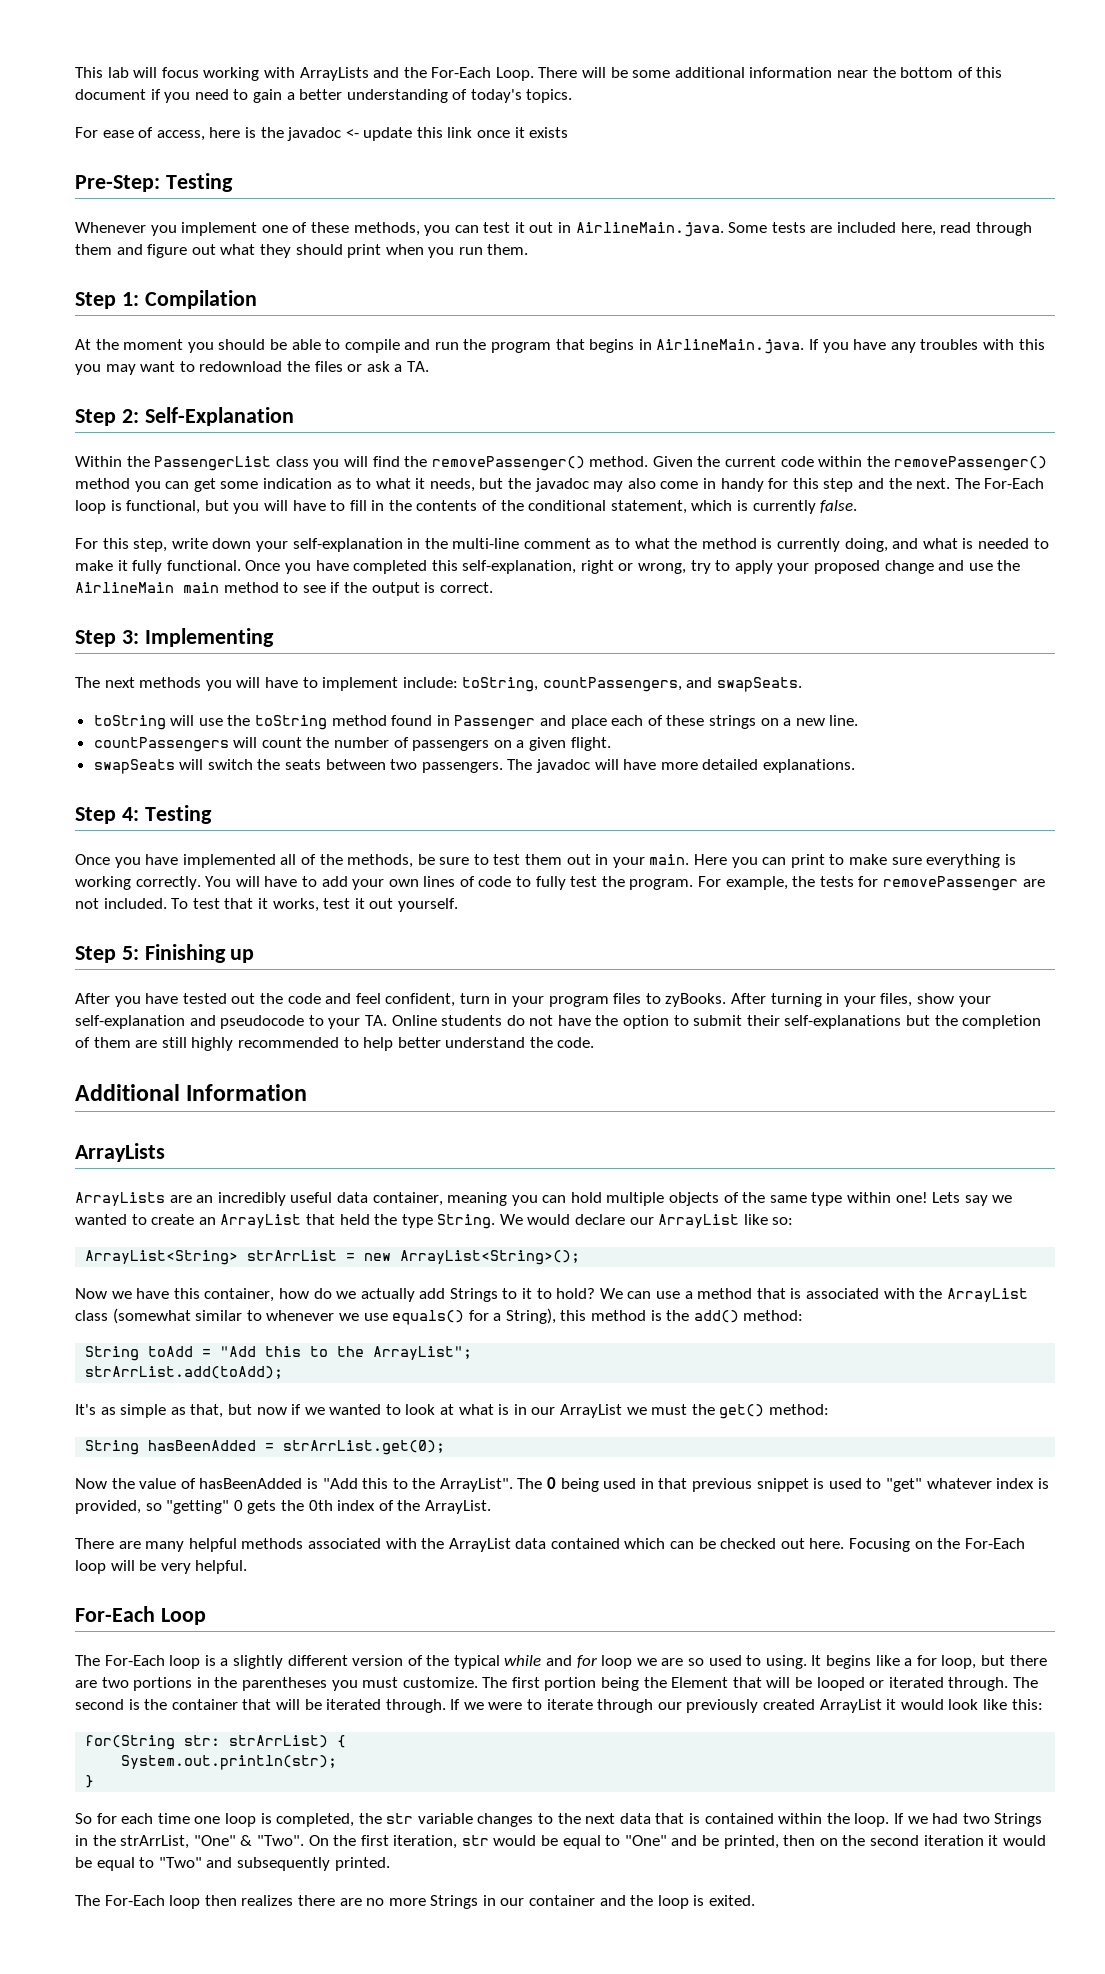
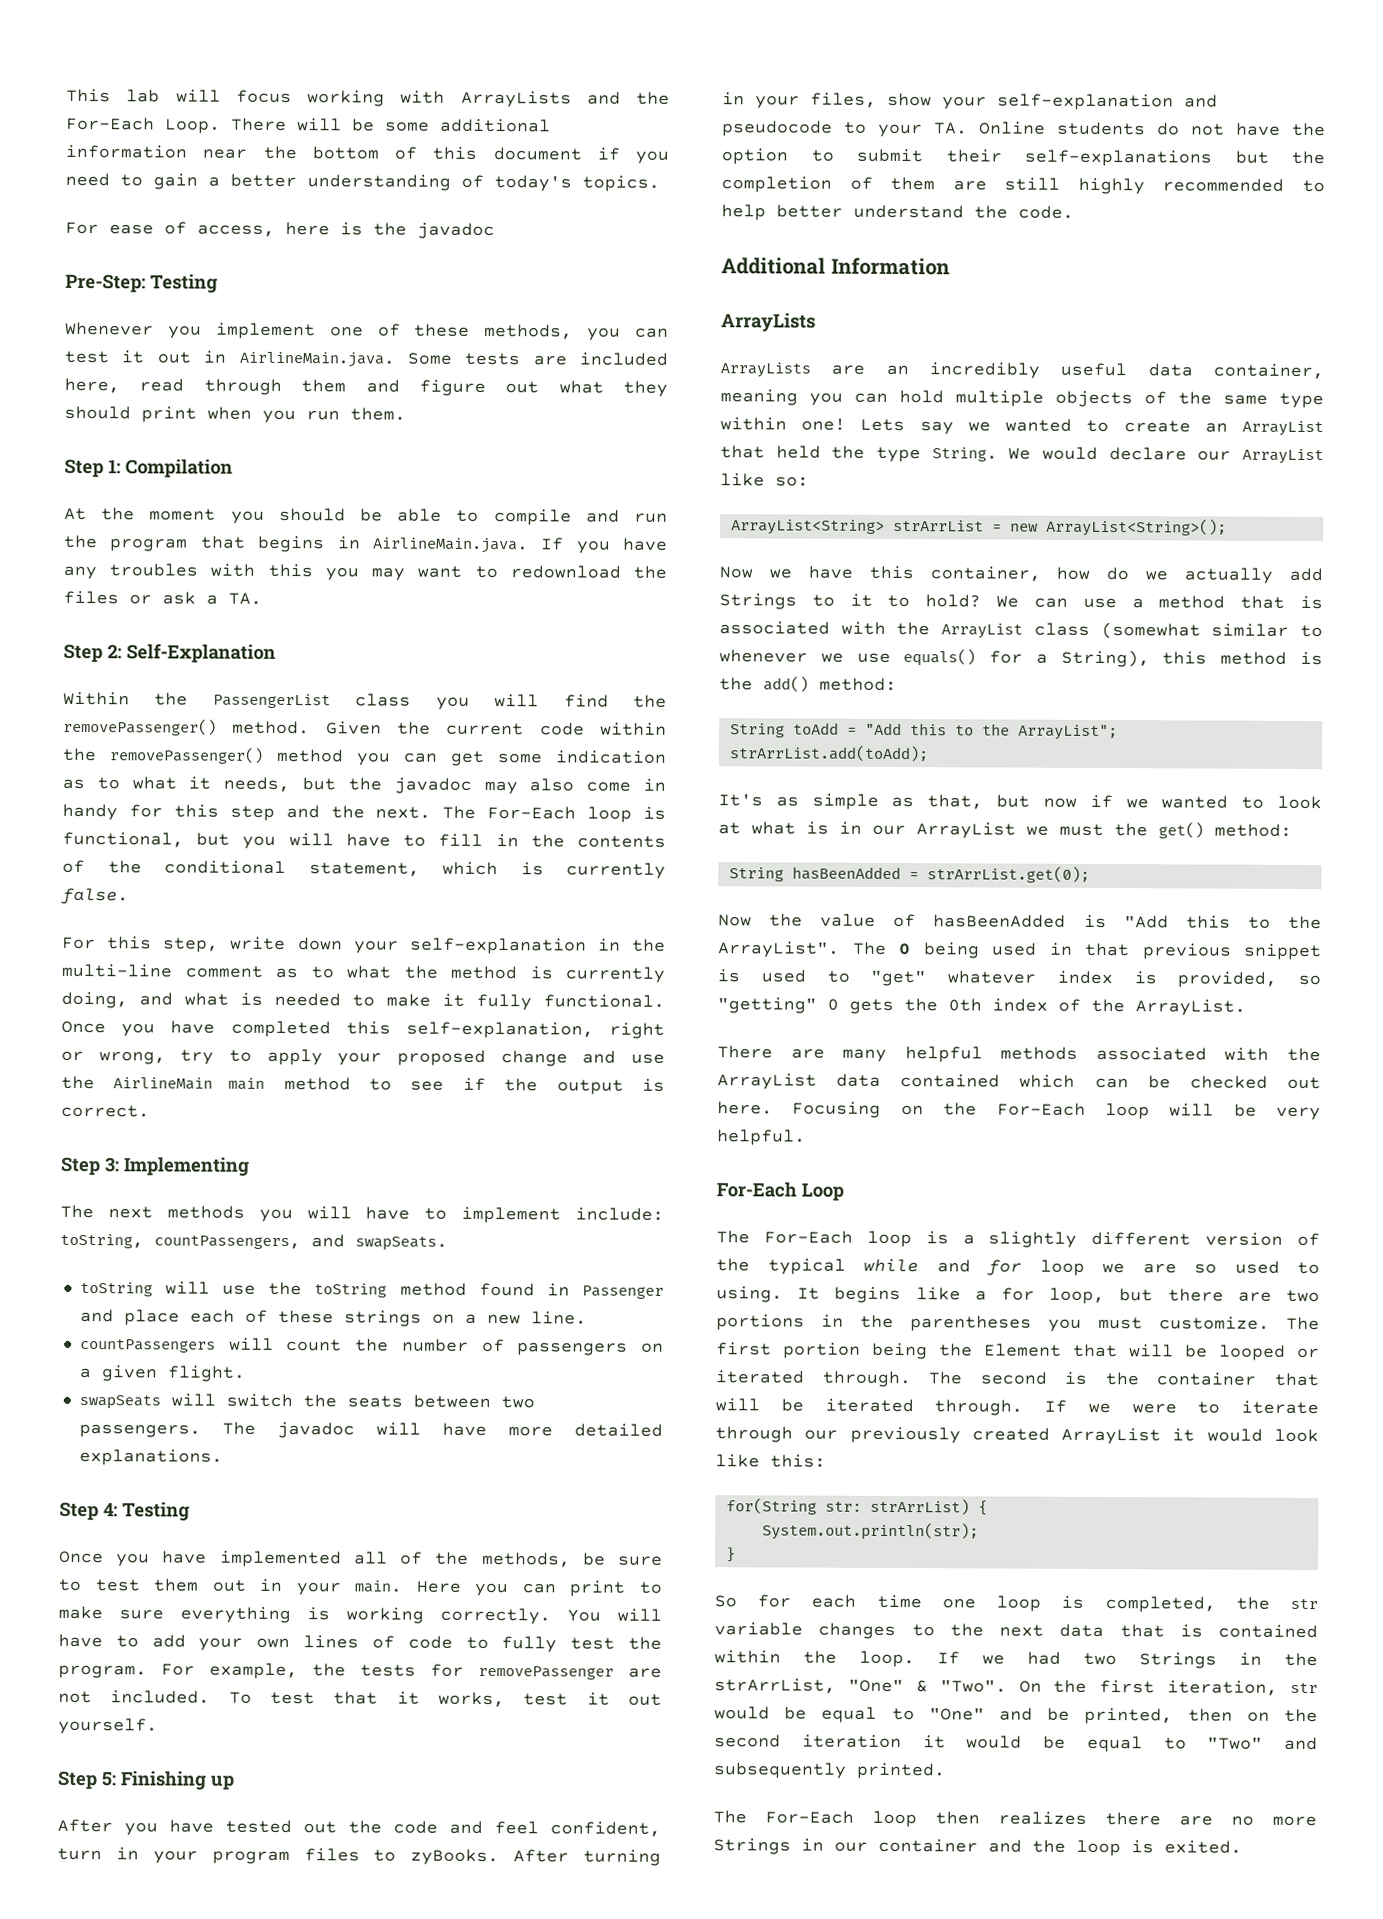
- For ease of access, here is the javadoc <- update this link once it exists
+ For ease of access, here is the javadoc

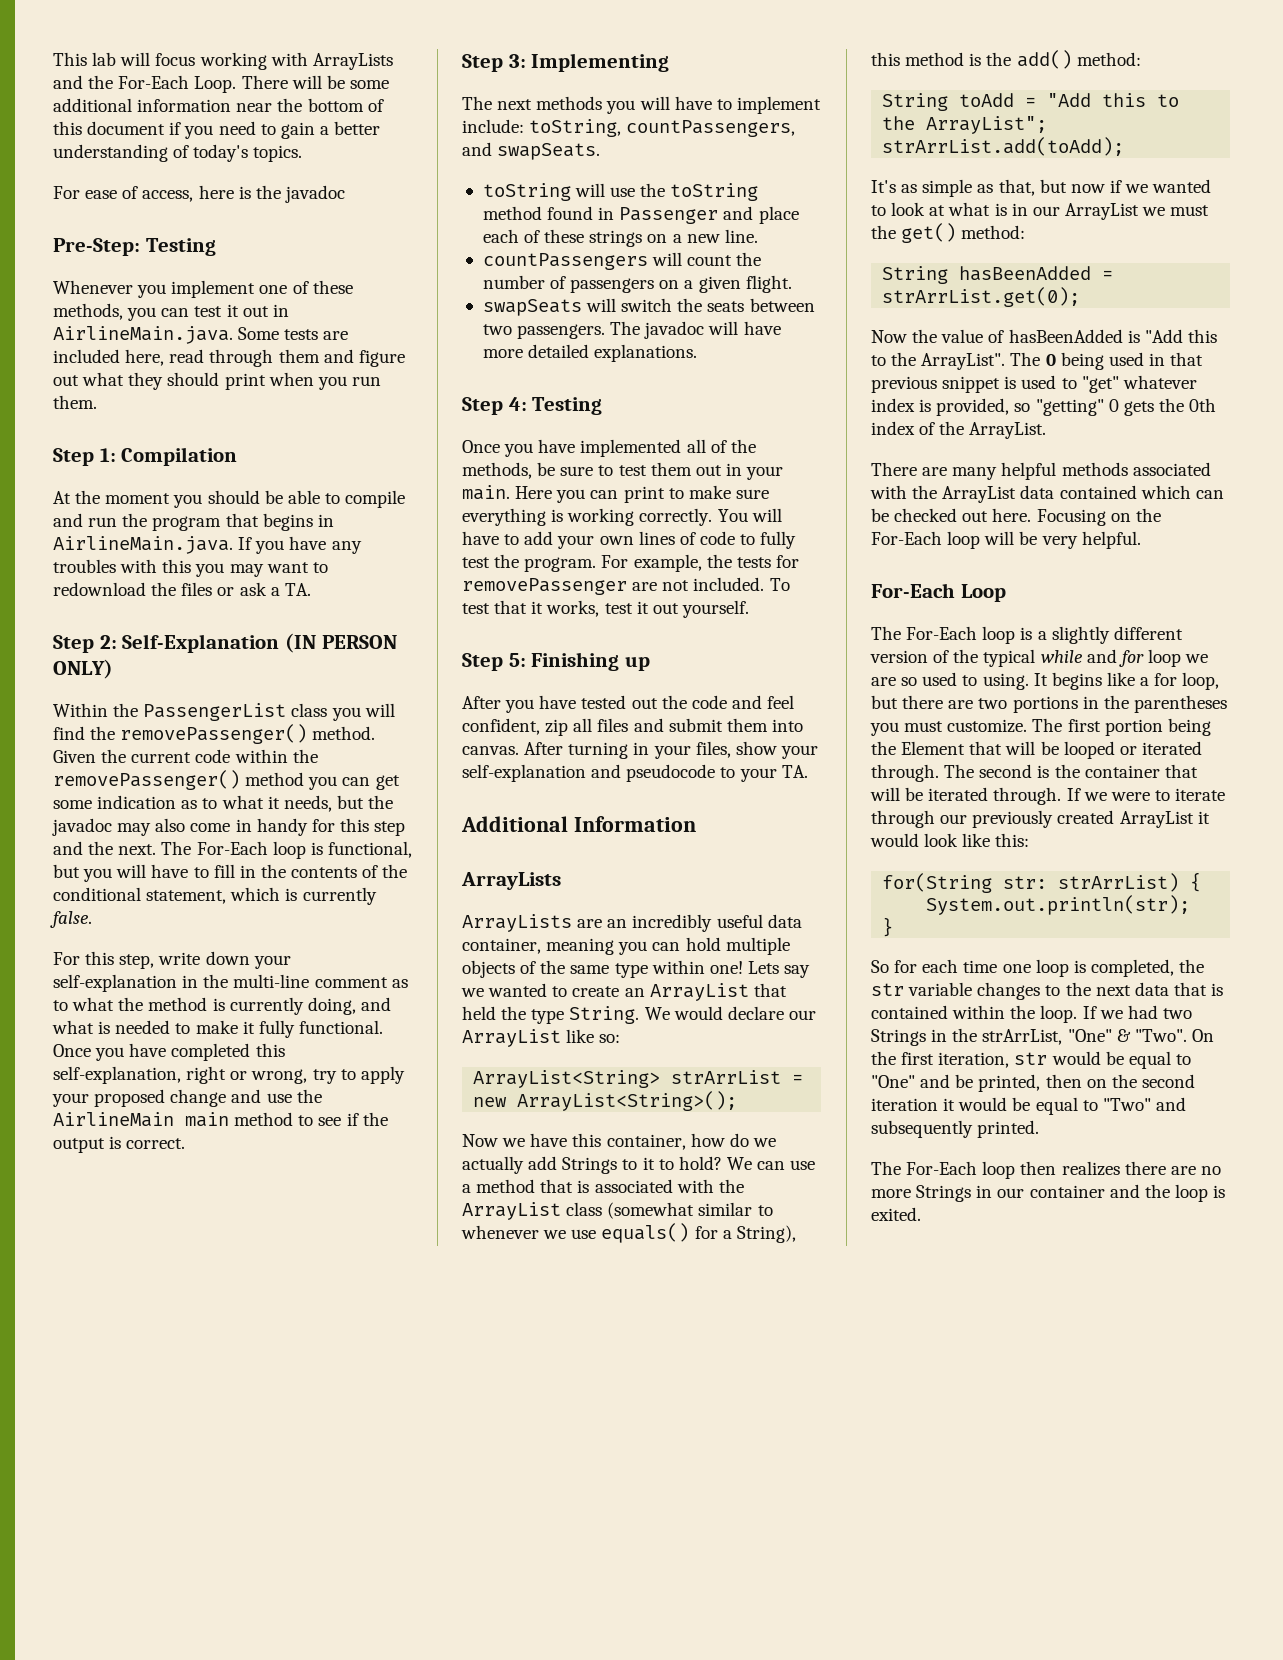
- Step 2: Self-Explanation
+ Step 2: Self-Explanation (IN PERSON ONLY)
- After you have tested out the code and feel confident, turn in your program files to zyBooks.
+ After you have tested out the code and feel confident, zip all files and submit them into canvas.
- After turning in your files, show your self-explanation and pseudocode to your TA. Online students do not have the option to submit their self-explanations but the completion of them are still highly recommended to help better understand the code.
+ After turning in your files, show your self-explanation and pseudocode to your TA.

